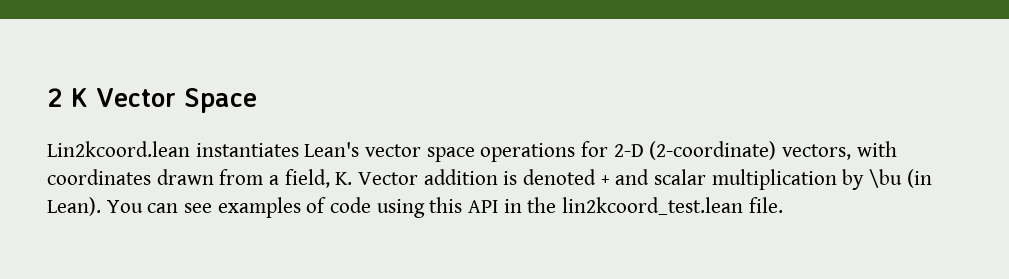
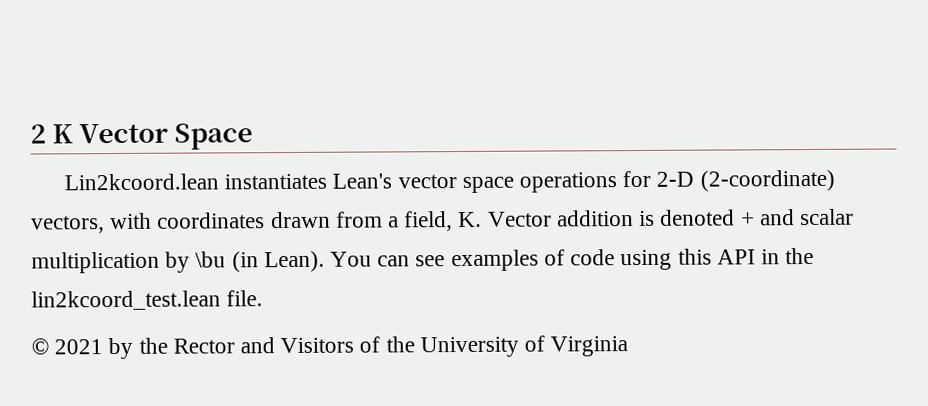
+ © 2021 by the Rector and Visitors of the University of Virginia

